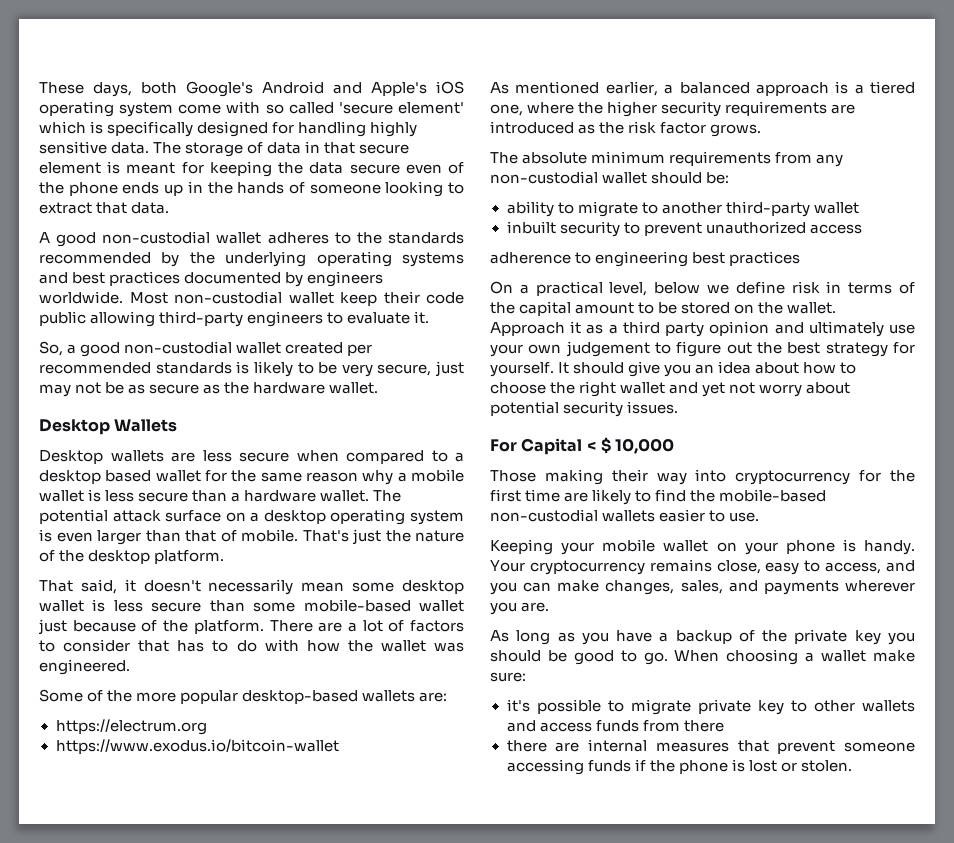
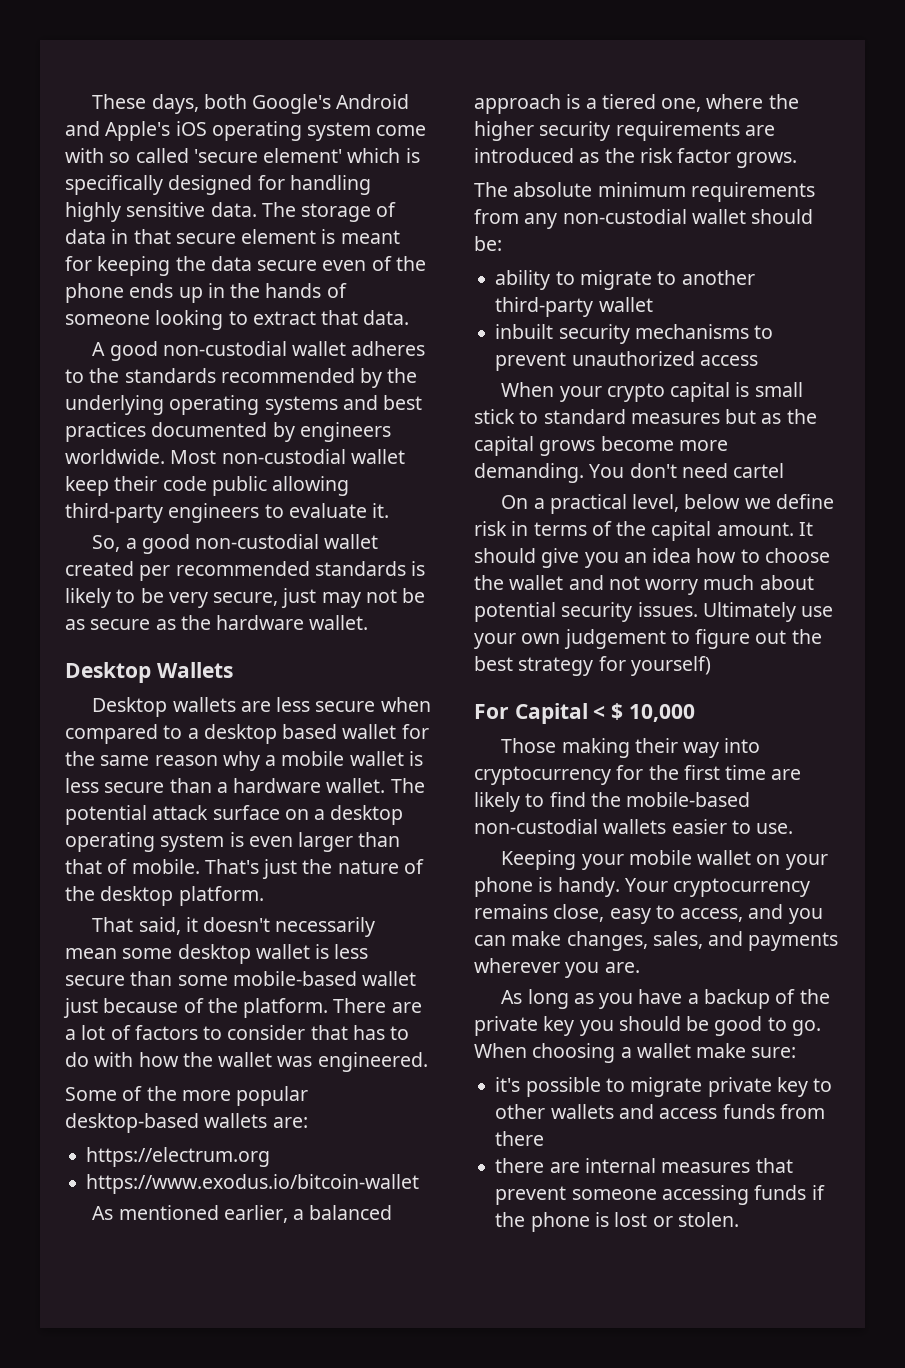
- inbuilt security to prevent unauthorized access
+ inbuilt security mechanisms to prevent unauthorized access
- adherence to engineering best practices
+ When your crypto capital is small stick to standard measures but as the capital grows become more demanding. You don't need cartel
- On a practical level, below we define risk in terms of the capital amount to be stored on the wallet. Approach it as a third party opinion and ultimately use your own judgement to figure out the best strategy for yourself. It should give you an idea about how to choose the right wallet and yet not worry about potential security issues.
+ On a practical level, below we define risk in terms of the capital amount. It should give you an idea how to choose the wallet and not worry much about potential security issues. Ultimately use your own judgement to figure out the best strategy for yourself)

